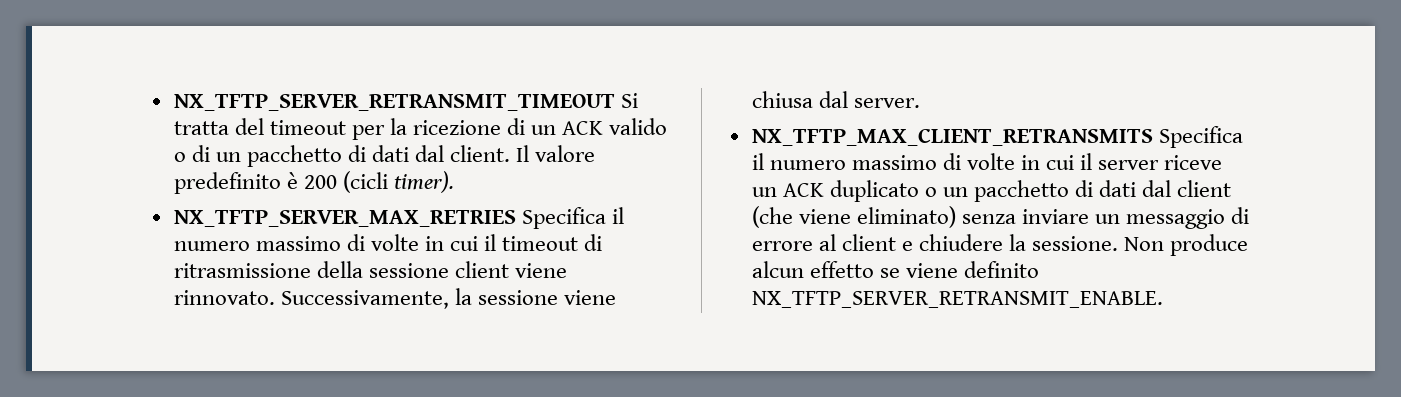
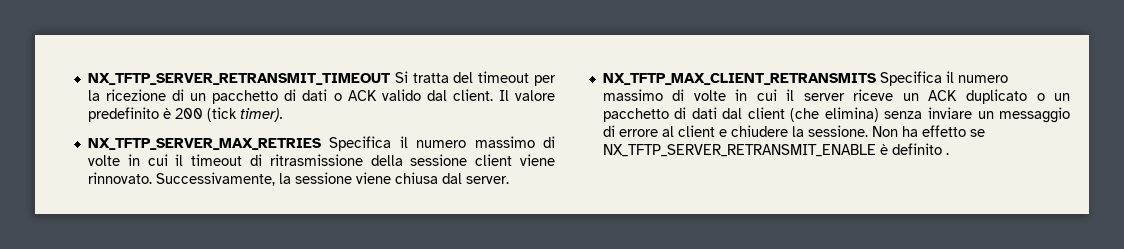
- NX_TFTP_SERVER_RETRANSMIT_TIMEOUT Si tratta del timeout per la ricezione di un ACK valido o di un pacchetto di dati dal client.
+ NX_TFTP_SERVER_RETRANSMIT_TIMEOUT Si tratta del timeout per la ricezione di un pacchetto di dati o ACK valido dal client.
- Il valore predefinito è 200 (cicli timer).
+ Il valore predefinito è 200 (tick timer).
- NX_TFTP_MAX_CLIENT_RETRANSMITS Specifica il numero massimo di volte in cui il server riceve un ACK duplicato o un pacchetto di dati dal client (che viene eliminato) senza inviare un messaggio di errore al client e chiudere la sessione.
+ NX_TFTP_MAX_CLIENT_RETRANSMITS Specifica il numero massimo di volte in cui il server riceve un ACK duplicato o un pacchetto di dati dal client (che elimina) senza inviare un messaggio di errore al client e chiudere la sessione.
- Non produce alcun effetto se viene definito NX_TFTP_SERVER_RETRANSMIT_ENABLE.
+ Non ha effetto se NX_TFTP_SERVER_RETRANSMIT_ENABLE è definito .

